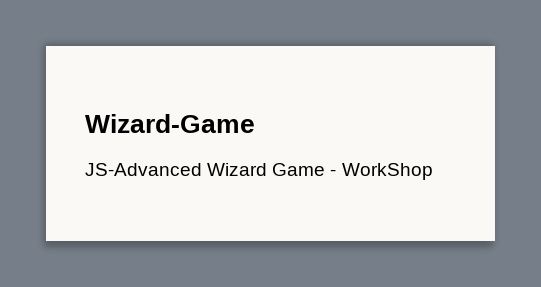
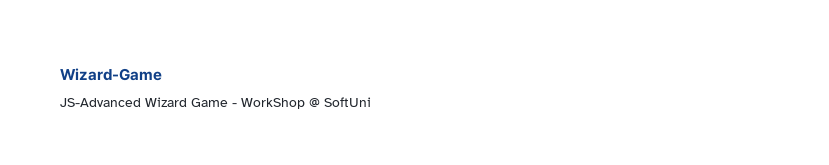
- JS-Advanced Wizard Game - WorkShop
+ JS-Advanced Wizard Game - WorkShop @ SoftUni

